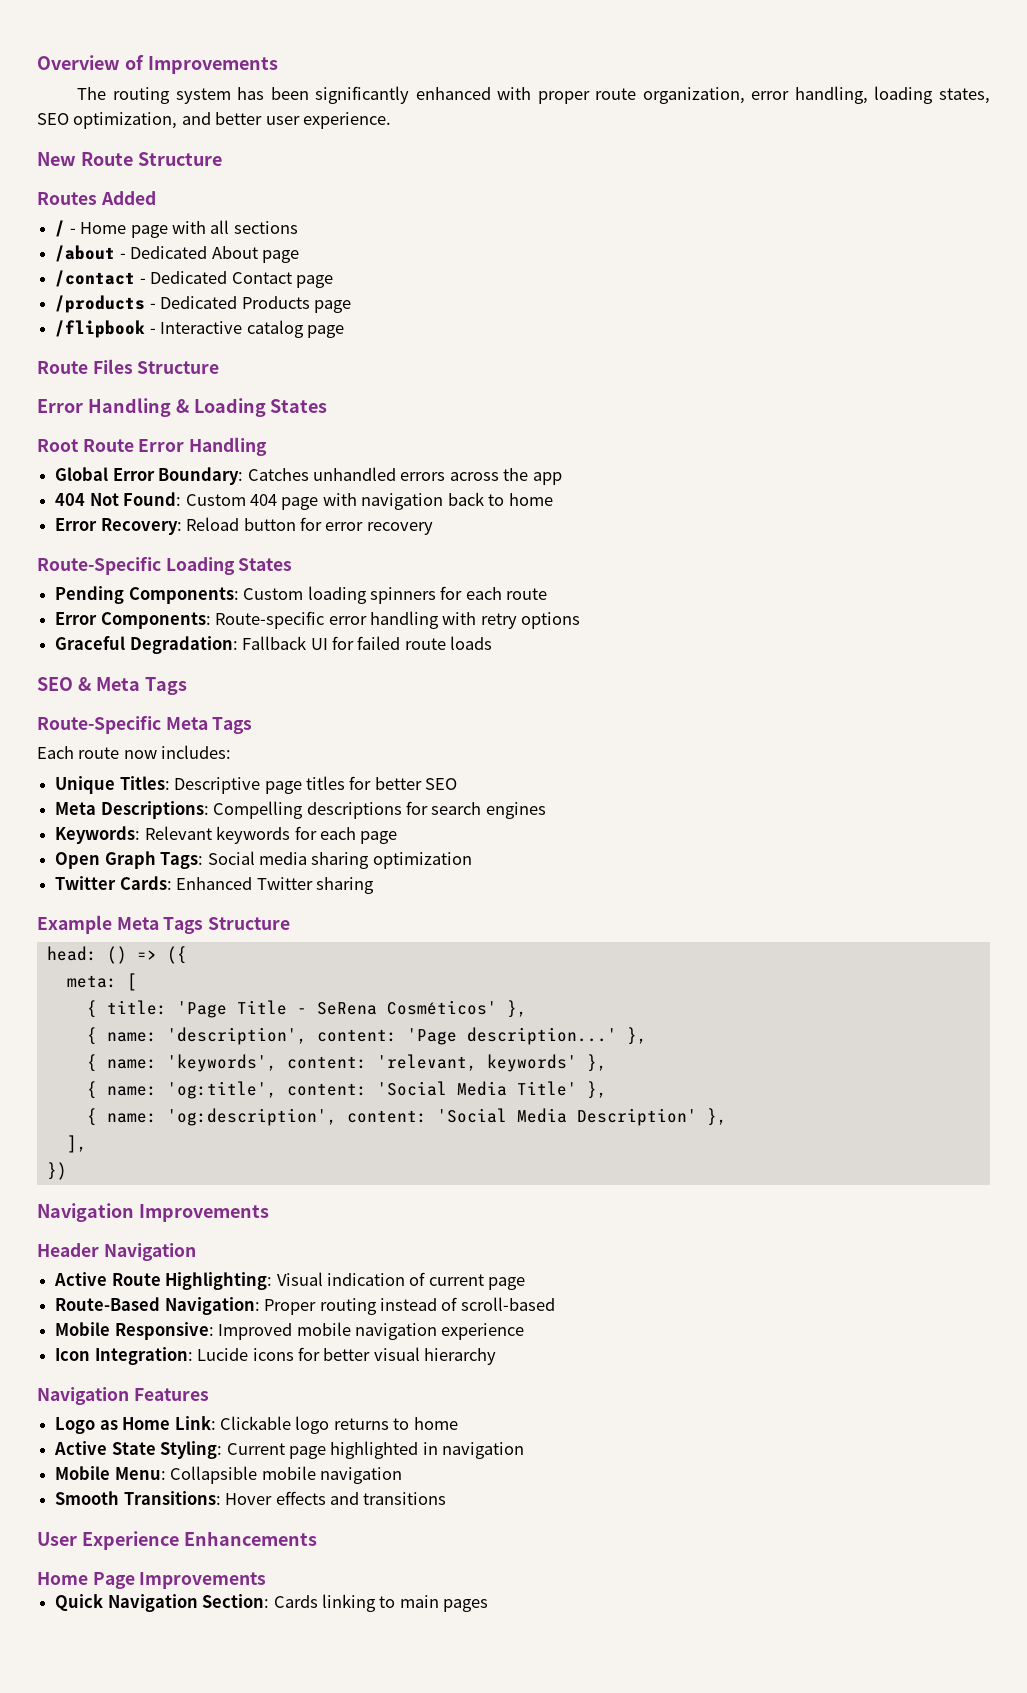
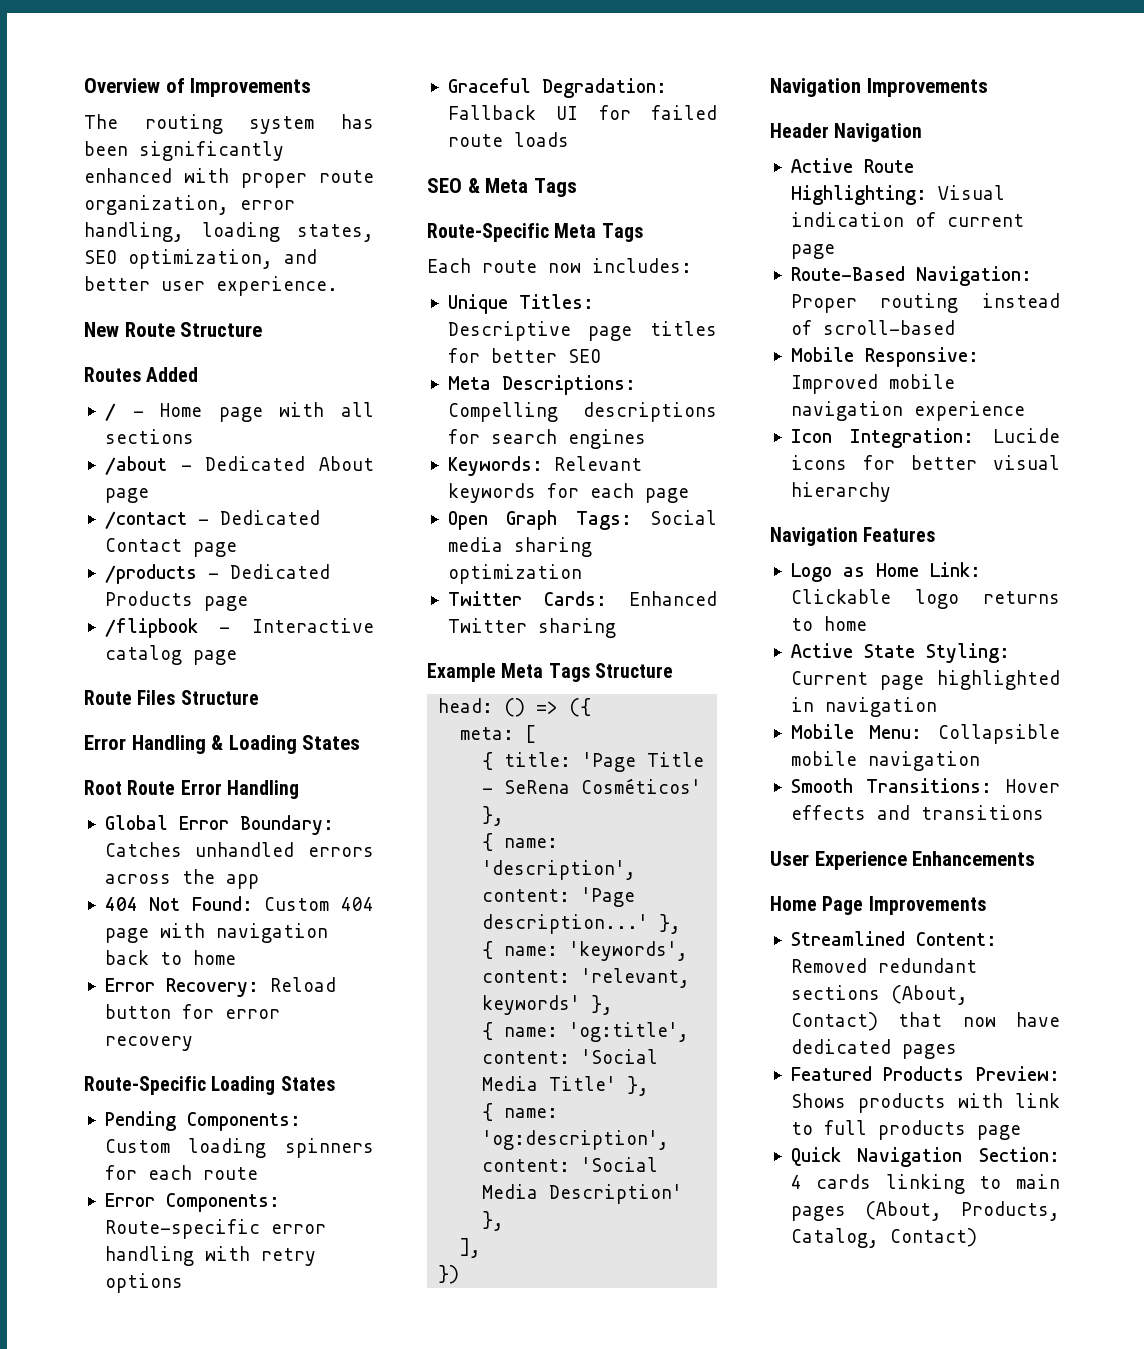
+ Streamlined Content: Removed redundant sections (About, Contact) that now have dedicated pages
+ Featured Products Preview: Shows products with link to full products page
- Quick Navigation Section: Cards linking to main pages
+ Quick Navigation Section: 4 cards linking to main pages (About, Products, Catalog, Contact)

